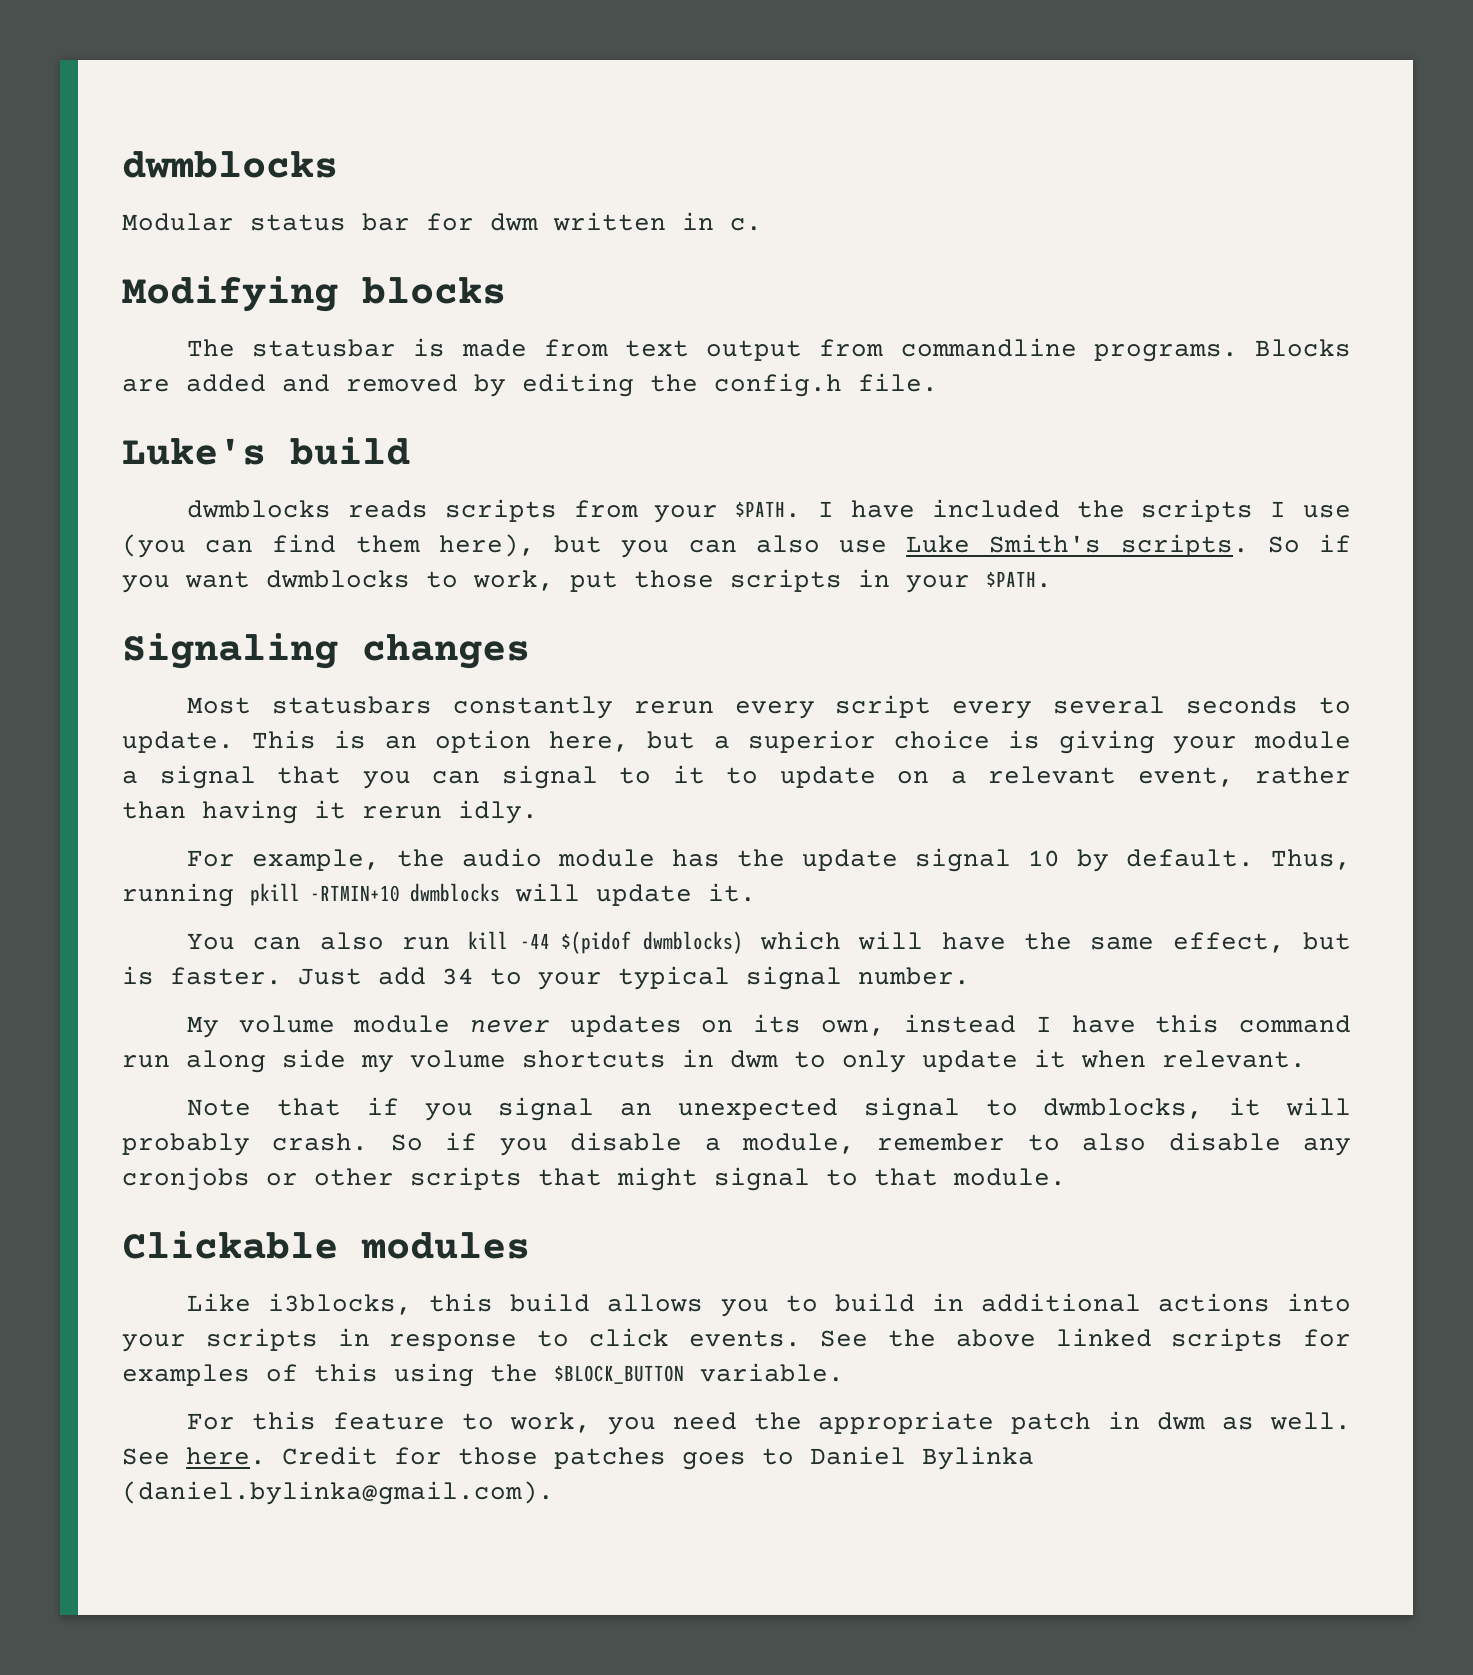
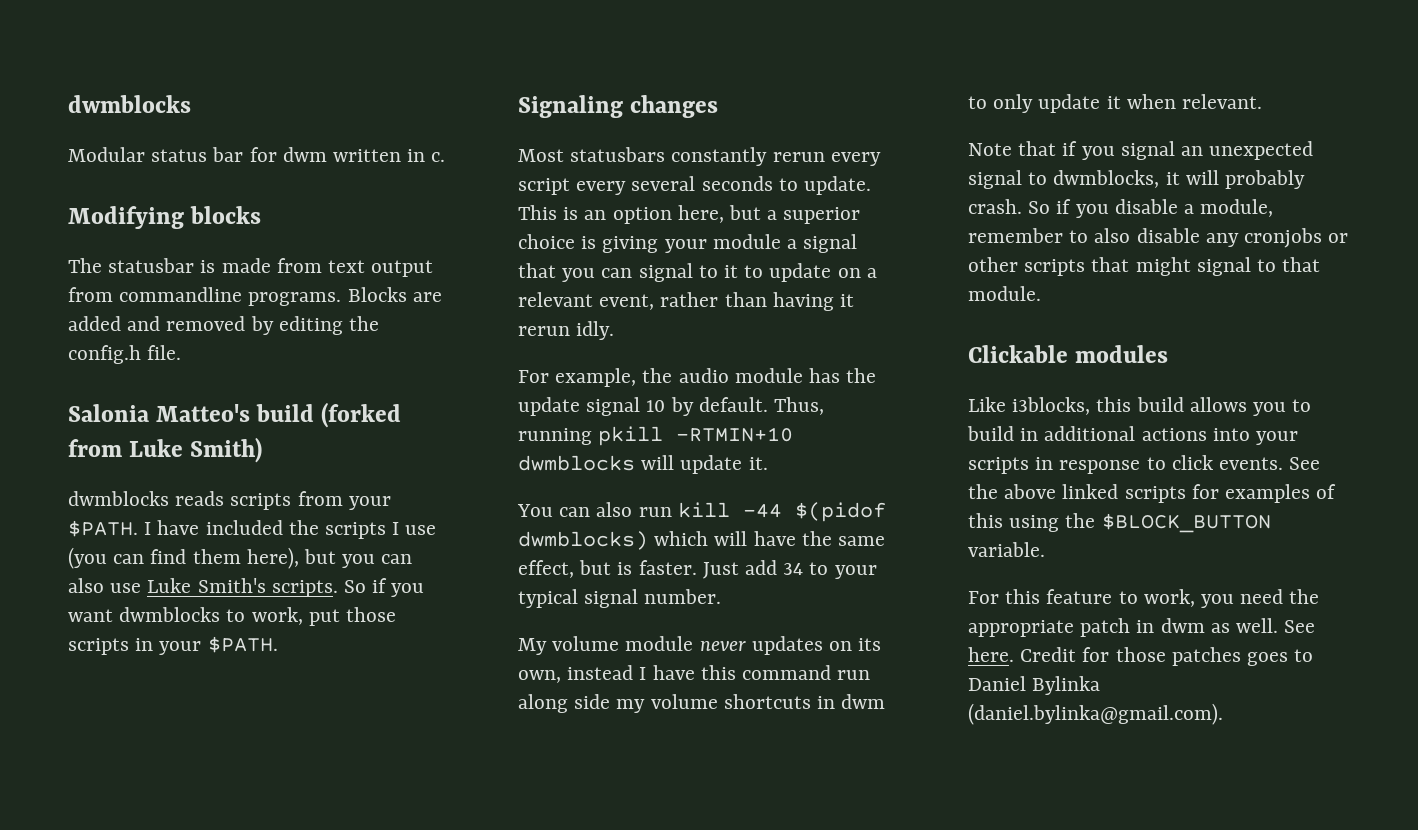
- Luke's build
+ Salonia Matteo's build (forked from Luke Smith)

